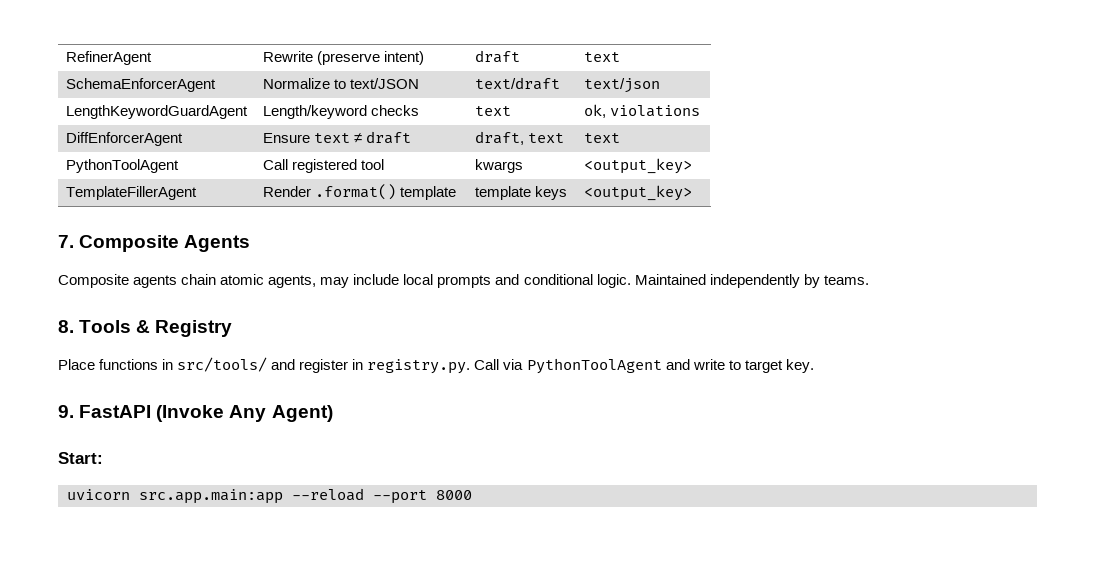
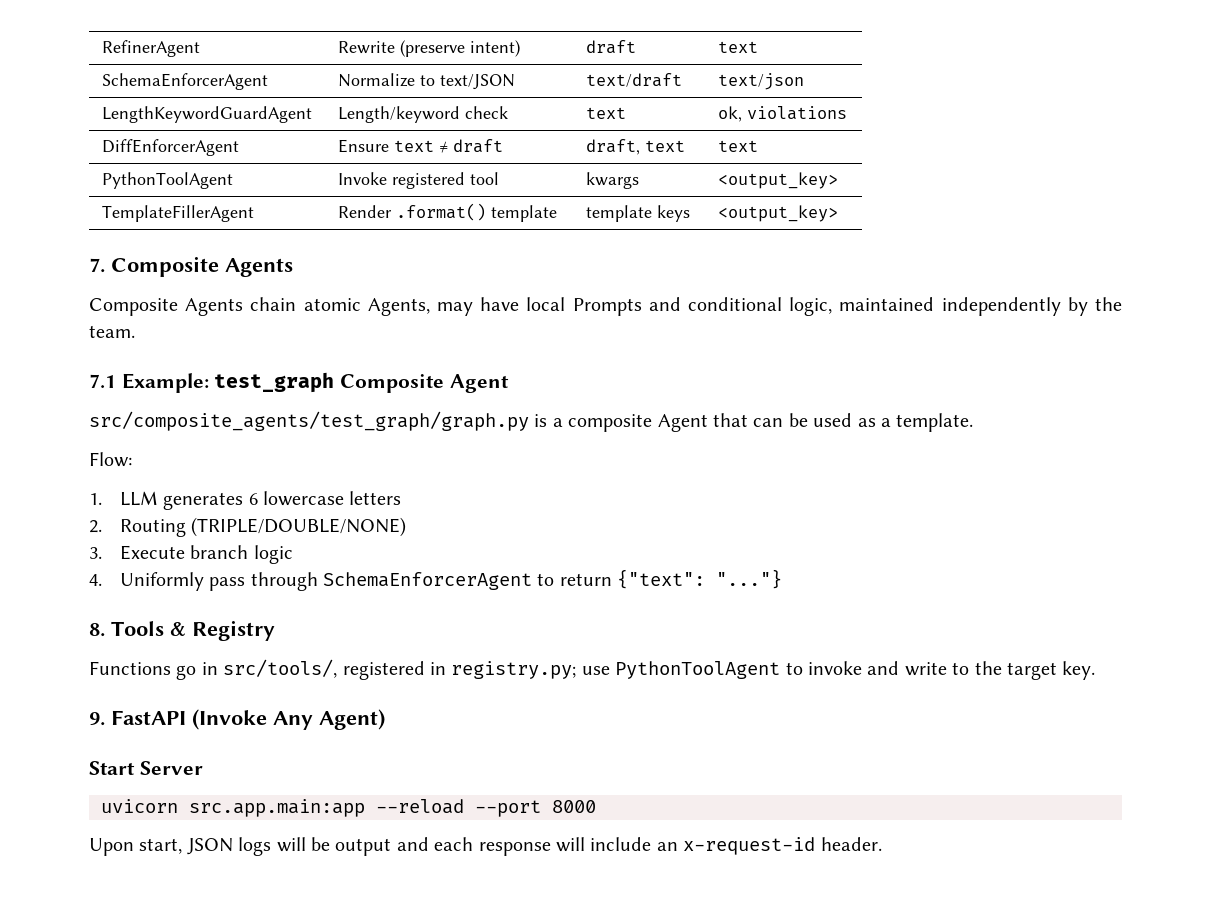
- LengthKeywordGuardAgent | Length/keyword checks | text | ok, violations
+ LengthKeywordGuardAgent | Length/keyword check | text | ok, violations
- PythonToolAgent | Call registered tool | kwargs | <output_key>
+ PythonToolAgent | Invoke registered tool | kwargs | <output_key>
- Composite agents chain atomic agents, may include local prompts and conditional logic. Maintained independently by teams.
+ Composite Agents chain atomic Agents, may have local Prompts and conditional logic, maintained independently by the team.
+ 7.1 Example: test_graph Composite Agent
+ src/composite_agents/test_graph/graph.py is a composite Agent that can be used as a template.
+ Flow:
+ 1. LLM generates 6 lowercase letters
+ 2. Routing (TRIPLE/DOUBLE/NONE)
+ 3. Execute branch logic
+ 4. Uniformly pass through SchemaEnforcerAgent to return {"text": "..."}
  8. Tools & Registry
- Place functions in src/tools/ and register in registry.py. Call via PythonToolAgent and write to target key.
+ Functions go in src/tools/, registered in registry.py; use PythonToolAgent to invoke and write to the target key.
- Start:
+ Start Server
+ Upon start, JSON logs will be output and each response will include an x-request-id header.

